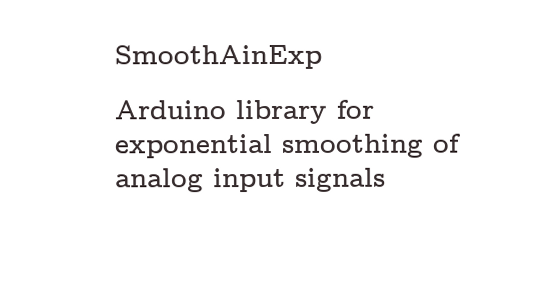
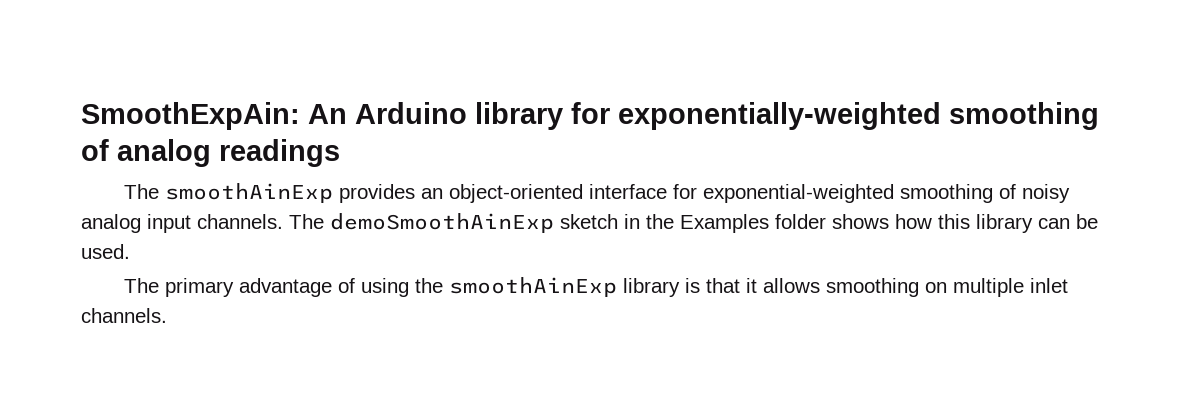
- SmoothAinExp
- Arduino library for exponential smoothing of analog input signals
+ SmoothExpAin: An Arduino library for exponentially-weighted smoothing of analog readings
+ The smoothAinExp provides an object-oriented interface for exponential-weighted smoothing of noisy analog input channels. The demoSmoothAinExp sketch in the Examples folder shows how this library can be used.
+ The primary advantage of using the smoothAinExp library is that it allows smoothing on multiple inlet channels.

